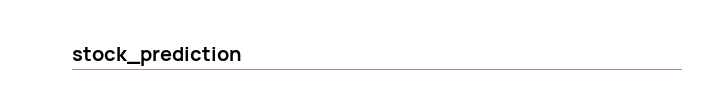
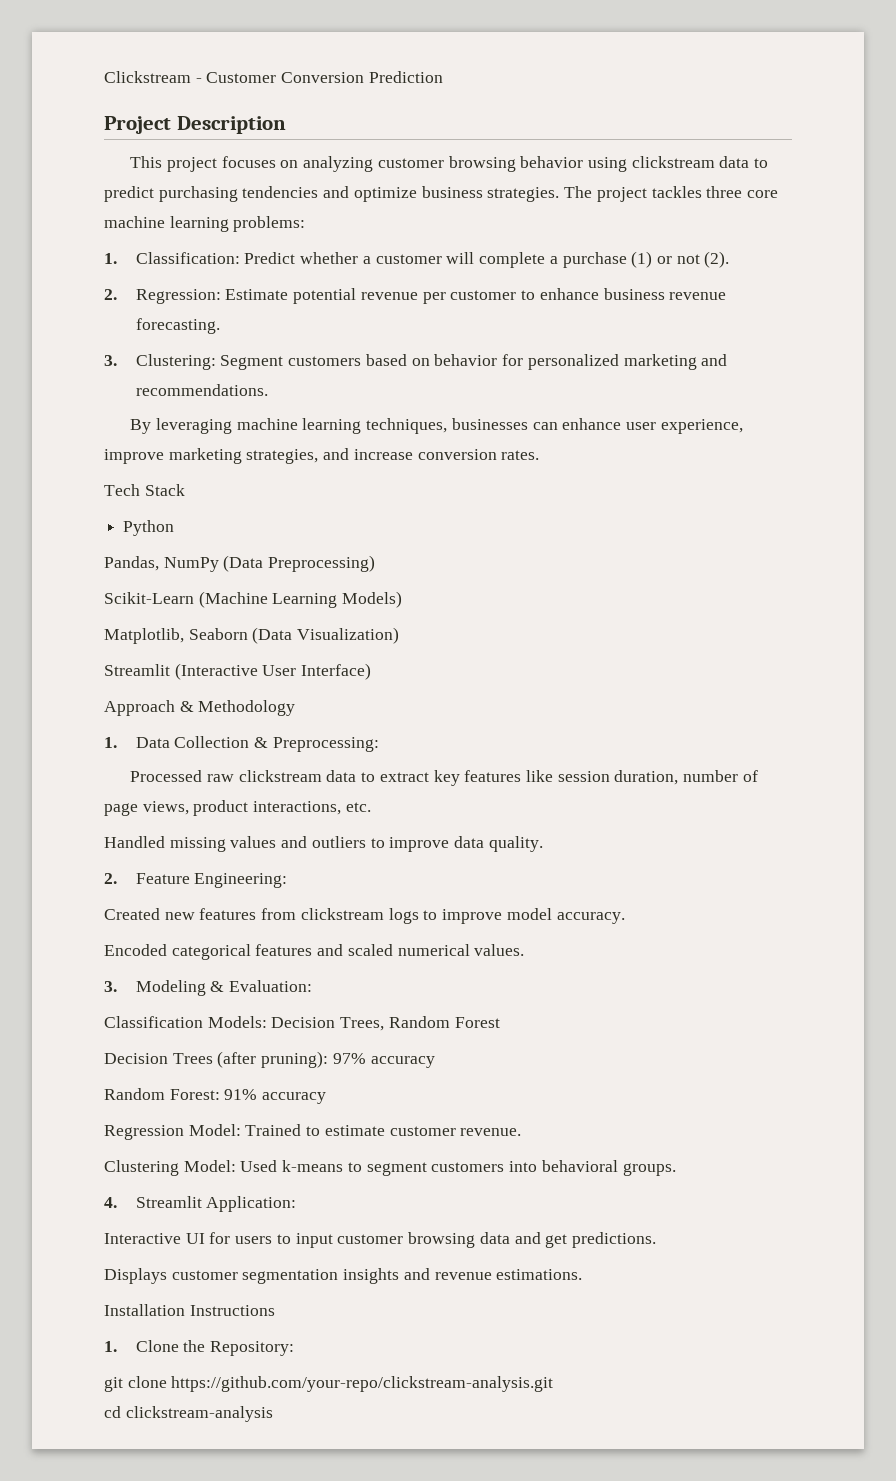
- stock_prediction
+ Clickstream - Customer Conversion Prediction
+ Project Description
+ This project focuses on analyzing customer browsing behavior using clickstream data to predict purchasing tendencies and optimize business strategies. The project tackles three core machine learning problems:
+ 1. Classification: Predict whether a customer will complete a purchase (1) or not (2).
+ 2. Regression: Estimate potential revenue per customer to enhance business revenue forecasting.
+ 3. Clustering: Segment customers based on behavior for personalized marketing and recommendations.
+ By leveraging machine learning techniques, businesses can enhance user experience, improve marketing strategies, and increase conversion rates.
+ Tech Stack
+ Python
+ Pandas, NumPy (Data Preprocessing)
+ Scikit-Learn (Machine Learning Models)
+ Matplotlib, Seaborn (Data Visualization)
+ Streamlit (Interactive User Interface)
+ Approach & Methodology
+ 1. Data Collection & Preprocessing:
+ Processed raw clickstream data to extract key features like session duration, number of page views, product interactions, etc.
+ Handled missing values and outliers to improve data quality.
+ 2. Feature Engineering:
+ Created new features from clickstream logs to improve model accuracy.
+ Encoded categorical features and scaled numerical values.
+ 3. Modeling & Evaluation:
+ Classification Models: Decision Trees, Random Forest
+ Decision Trees (after pruning): 97% accuracy
+ Random Forest: 91% accuracy
+ Regression Model: Trained to estimate customer revenue.
+ Clustering Model: Used k-means to segment customers into behavioral groups.
+ 4. Streamlit Application:
+ Interactive UI for users to input customer browsing data and get predictions.
+ Displays customer segmentation insights and revenue estimations.
+ Installation Instructions
+ 1. Clone the Repository:
+ git clone https://github.com/your-repo/clickstream-analysis.git
+ cd clickstream-analysis

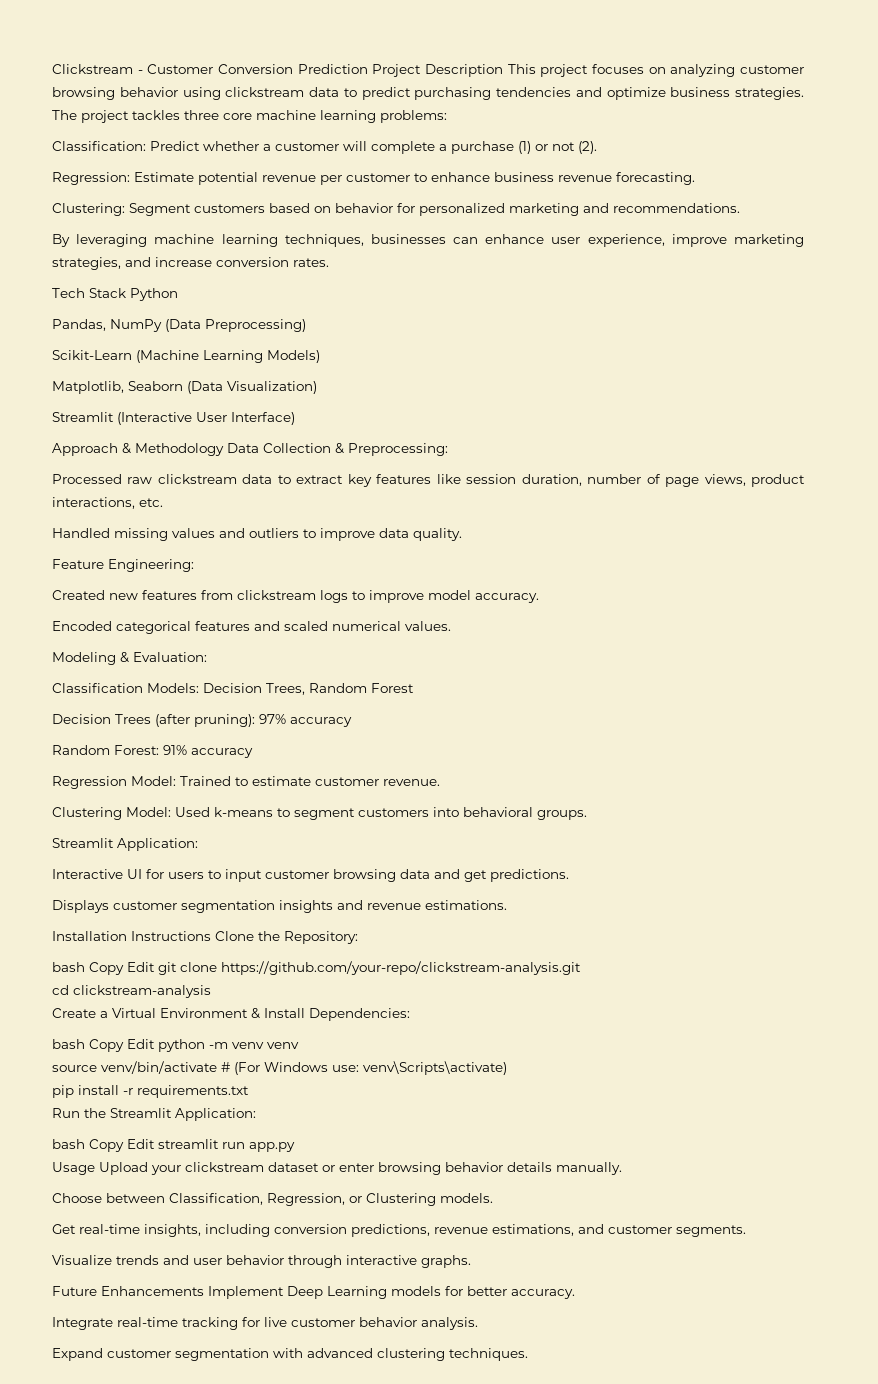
- Clickstream - Customer Conversion Prediction
- Project Description
- This project focuses on analyzing customer browsing behavior using clickstream data to predict purchasing tendencies and optimize business strategies.
+ Clickstream - Customer Conversion Prediction Project Description This project focuses on analyzing customer browsing behavior using clickstream data to predict purchasing tendencies and optimize business strategies.
- 1. Classification: Predict whether a customer will complete a purchase (1) or not (2).
+ Classification: Predict whether a customer will complete a purchase (1) or not (2).
- 2. Regression: Estimate potential revenue per customer to enhance business revenue forecasting.
+ Regression: Estimate potential revenue per customer to enhance business revenue forecasting.
- 3. Clustering: Segment customers based on behavior for personalized marketing and recommendations.
+ Clustering: Segment customers based on behavior for personalized marketing and recommendations.
- Tech Stack
- Python
+ Tech Stack Python
- Approach & Methodology
- 1. Data Collection & Preprocessing:
+ Approach & Methodology Data Collection & Preprocessing:
- 2. Feature Engineering:
+ Feature Engineering:
- 3. Modeling & Evaluation:
+ Modeling & Evaluation:
  Clustering Model: Used k-means to segment customers into behavioral groups.
- 4. Streamlit Application:
+ Streamlit Application:
- Installation Instructions
- 1. Clone the Repository:
+ Installation Instructions Clone the Repository:
- git clone https://github.com/your-repo/clickstream-analysis.git
+ bash Copy Edit git clone https://github.com/your-repo/clickstream-analysis.git
+ Create a Virtual Environment & Install Dependencies:
+ bash Copy Edit python -m venv venv
+ source venv/bin/activate # (For Windows use: venv\Scripts\activate)
+ pip install -r requirements.txt
+ Run the Streamlit Application:
+ bash Copy Edit streamlit run app.py
+ Usage Upload your clickstream dataset or enter browsing behavior details manually.
+ Choose between Classification, Regression, or Clustering models.
+ Get real-time insights, including conversion predictions, revenue estimations, and customer segments.
+ Visualize trends and user behavior through interactive graphs.
+ Future Enhancements Implement Deep Learning models for better accuracy.
+ Integrate real-time tracking for live customer behavior analysis.
+ Expand customer segmentation with advanced clustering techniques.

